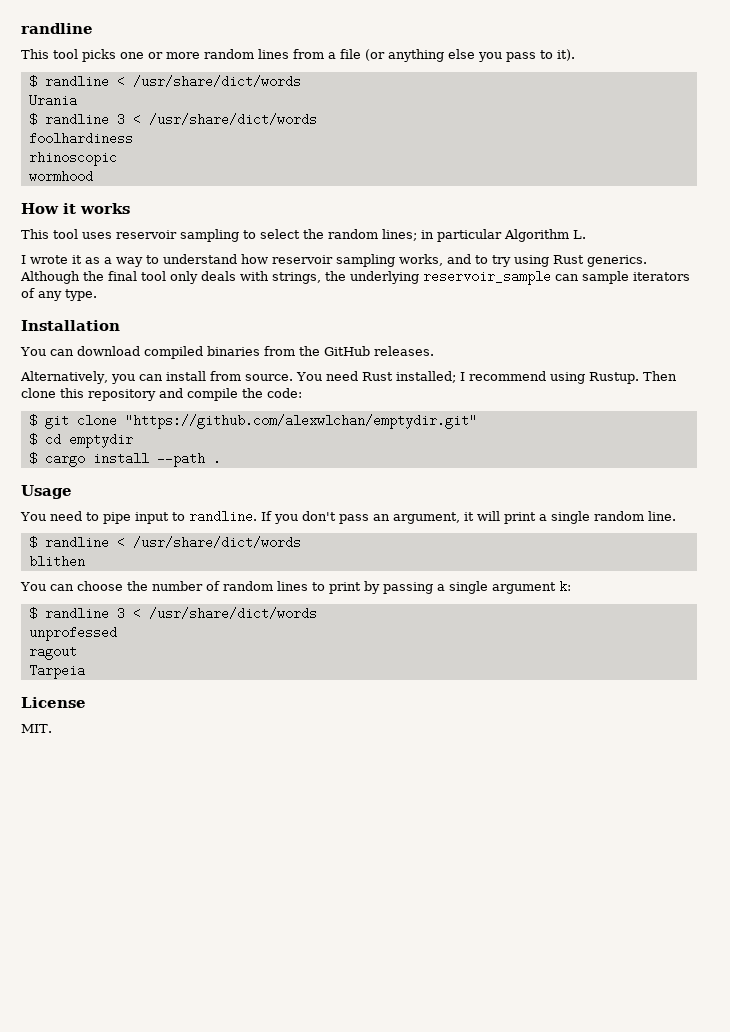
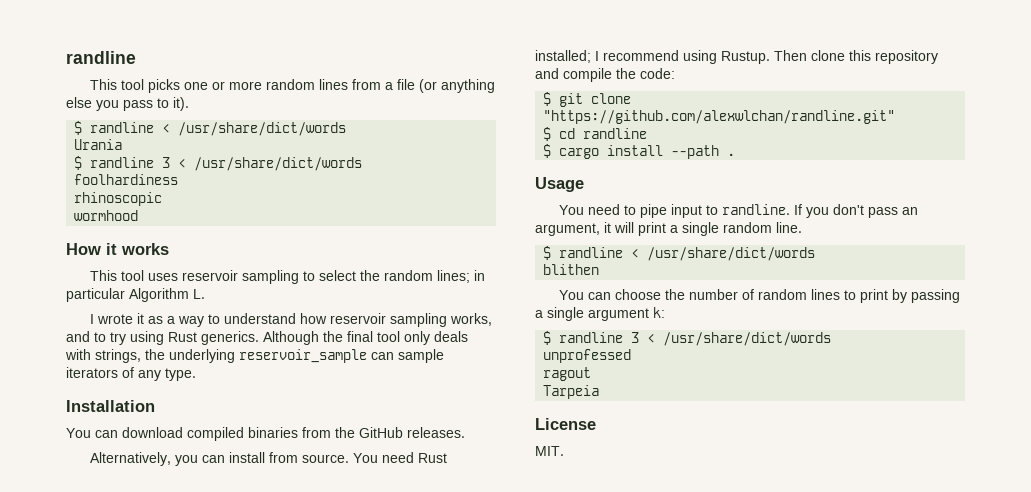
- $ git clone "https://github.com/alexwlchan/emptydir.git"
+ $ git clone "https://github.com/alexwlchan/randline.git"
- $ cd emptydir
+ $ cd randline

